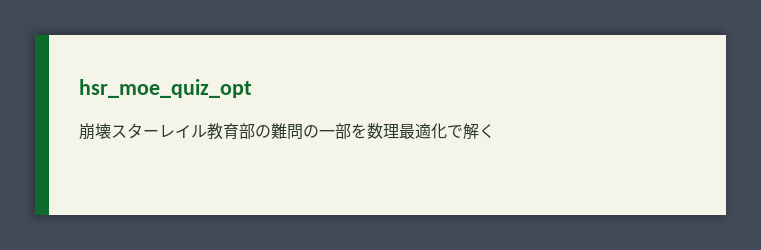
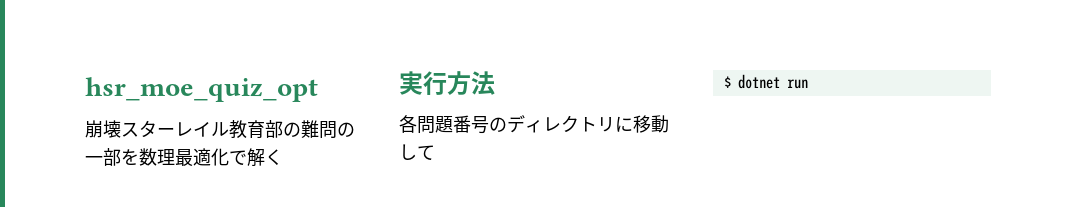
+ 実行方法
+ 各問題番号のディレクトリに移動して
+ $ dotnet run

